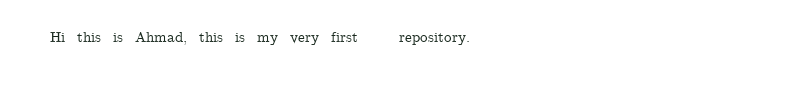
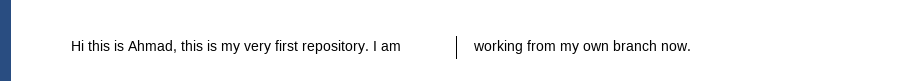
+ I am working from my own branch now.

